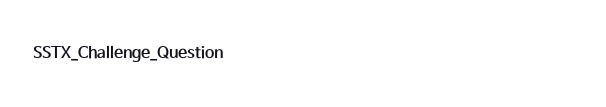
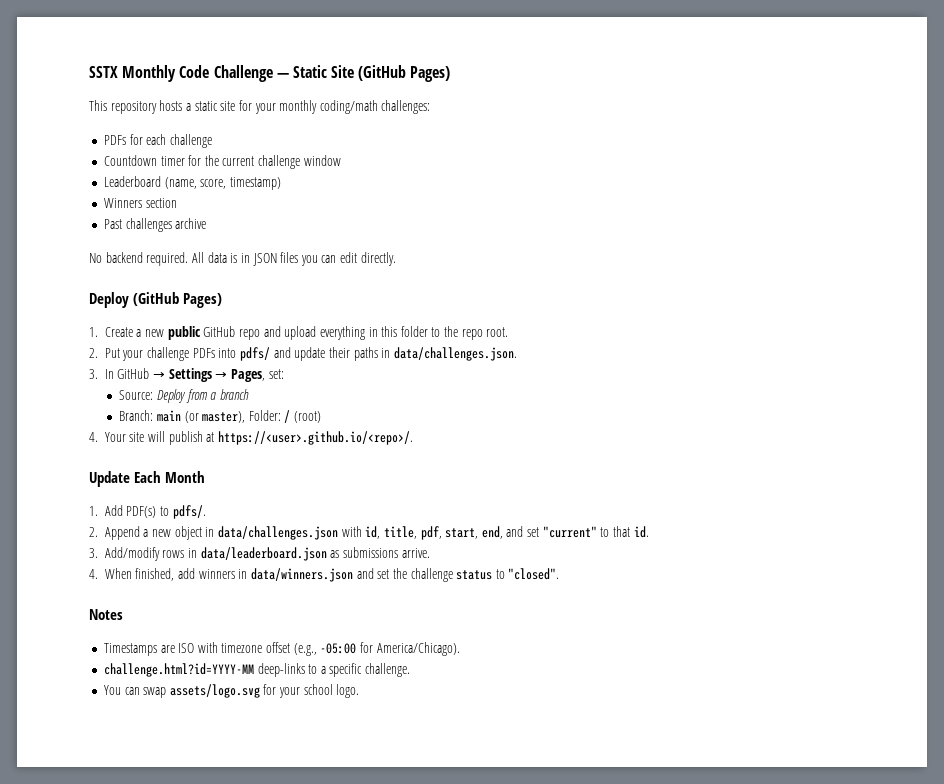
- SSTX_Challenge_Question
+ SSTX Monthly Code Challenge — Static Site (GitHub Pages)
+ This repository hosts a static site for your monthly coding/math challenges:
+ PDFs for each challenge
+ Countdown timer for the current challenge window
+ Leaderboard (name, score, timestamp)
+ Winners section
+ Past challenges archive
+ No backend required. All data is in JSON files you can edit directly.
+ Deploy (GitHub Pages)
+ 1. Create a new public GitHub repo and upload everything in this folder to the repo root.
+ 2. Put your challenge PDFs into pdfs/ and update their paths in data/challenges.json.
+ 3. In GitHub → Settings → Pages, set:
+ Source: Deploy from a branch
+ Branch: main (or master), Folder: / (root)
+ 4. Your site will publish at https://<user>.github.io/<repo>/.
+ Update Each Month
+ 1. Add PDF(s) to pdfs/.
+ 2. Append a new object in data/challenges.json with id, title, pdf, start, end, and set "current" to that id.
+ 3. Add/modify rows in data/leaderboard.json as submissions arrive.
+ 4. When finished, add winners in data/winners.json and set the challenge status to "closed".
+ Notes
+ Timestamps are ISO with timezone offset (e.g., -05:00 for America/Chicago).
+ challenge.html?id=YYYY-MM deep-links to a specific challenge.
+ You can swap assets/logo.svg for your school logo.

